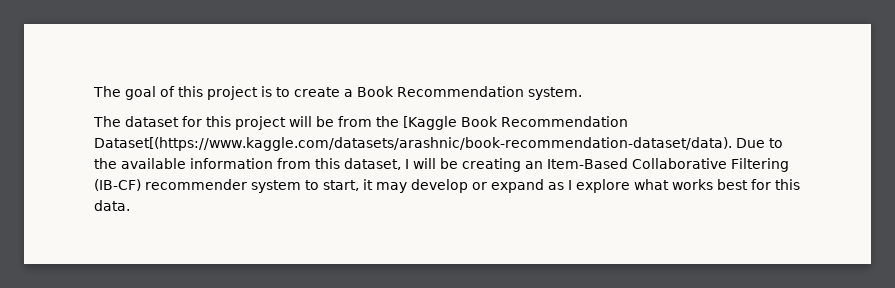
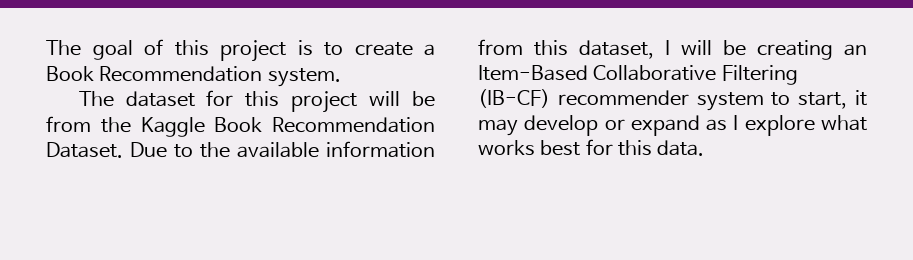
- The dataset for this project will be from the [Kaggle Book Recommendation Dataset[(https://www.kaggle.com/datasets/arashnic/book-recommendation-dataset/data). Due to the available information from this dataset, I will be creating an Item-Based Collaborative Filtering (IB-CF) recommender system to start, it may develop or expand as I explore what works best for this data.
+ The dataset for this project will be from the Kaggle Book Recommendation Dataset. Due to the available information from this dataset, I will be creating an Item-Based Collaborative Filtering (IB-CF) recommender system to start, it may develop or expand as I explore what works best for this data.

